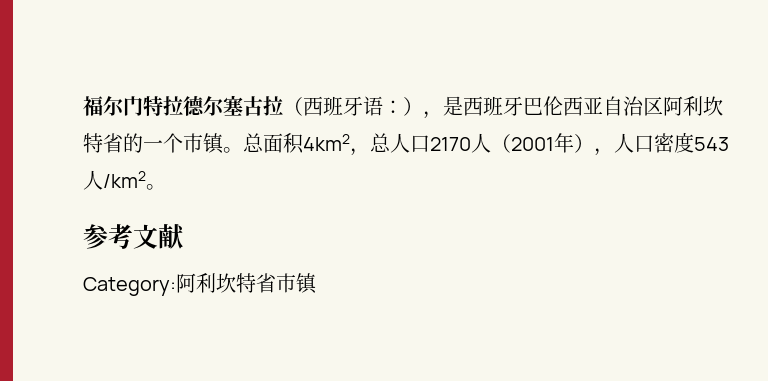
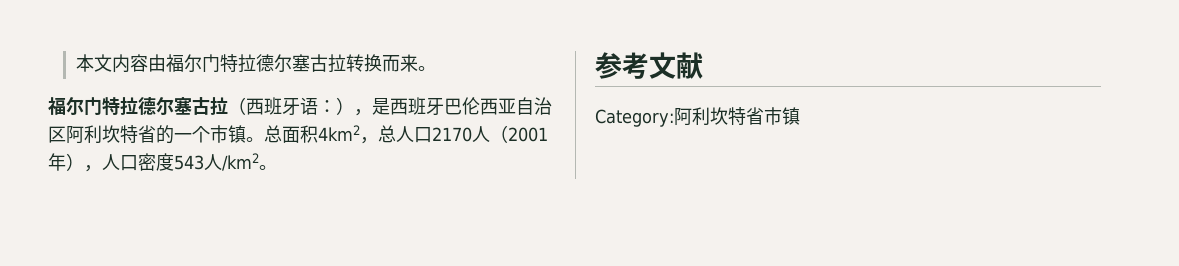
+ 本文内容由福尔门特拉德尔塞古拉转换而来。

